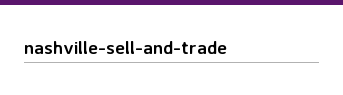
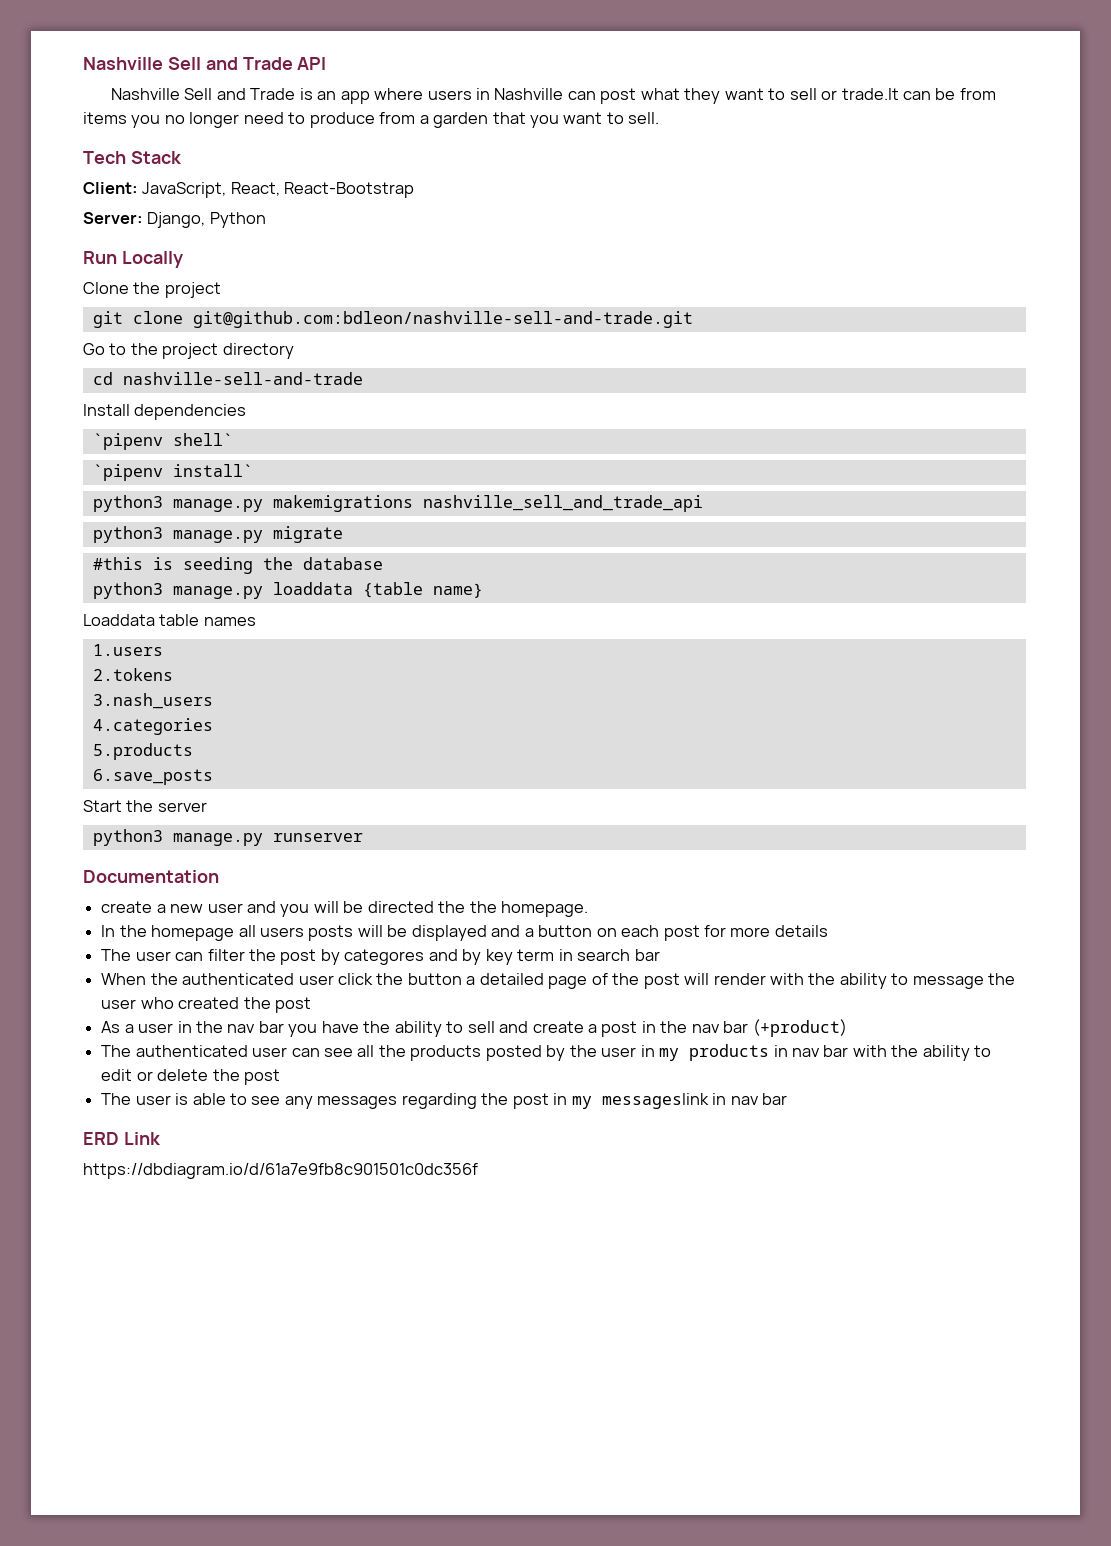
- nashville-sell-and-trade
+ Nashville Sell and Trade API
+ Nashville Sell and Trade is an app where users in Nashville can post what they want to sell or trade.It can be from items you no longer need to produce from a garden that you want to sell.
+ Tech Stack
+ Client: JavaScript, React, React-Bootstrap
+ Server: Django, Python
+ Run Locally
+ Clone the project
+ git clone git@github.com:bdleon/nashville-sell-and-trade.git
+ Go to the project directory
+ cd nashville-sell-and-trade
+ Install dependencies
+ `pipenv shell`
+ `pipenv install`
+ python3 manage.py makemigrations nashville_sell_and_trade_api
+ python3 manage.py migrate
+ #this is seeding the database
+ python3 manage.py loaddata {table name}
+ Loaddata table names
+ 1.users
+ 2.tokens
+ 3.nash_users
+ 4.categories
+ 5.products
+ 6.save_posts
+ Start the server
+ python3 manage.py runserver
+ Documentation
+ create a new user and you will be directed the the homepage.
+ In the homepage all users posts will be displayed and a button on each post for more details
+ The user can filter the post by categores and by key term in search bar
+ When the authenticated user click the button a detailed page of the post will render with the ability to message the user who created the post
+ As a user in the nav bar you have the ability to sell and create a post in the nav bar (+product)
+ The authenticated user can see all the products posted by the user in my products in nav bar with the ability to edit or delete the post
+ The user is able to see any messages regarding the post in my messageslink in nav bar
+ ERD Link
+ https://dbdiagram.io/d/61a7e9fb8c901501c0dc356f

